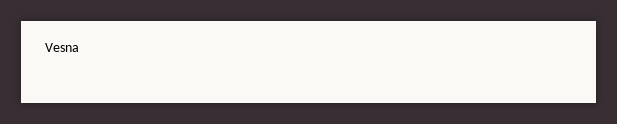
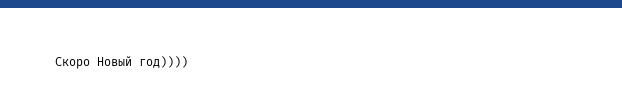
- Vesna
+ Скоро Новый год))))

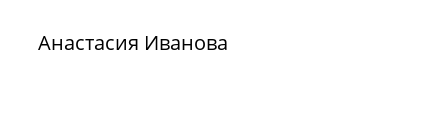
- Скоро Новый год))))
+ Анастасия Иванова

